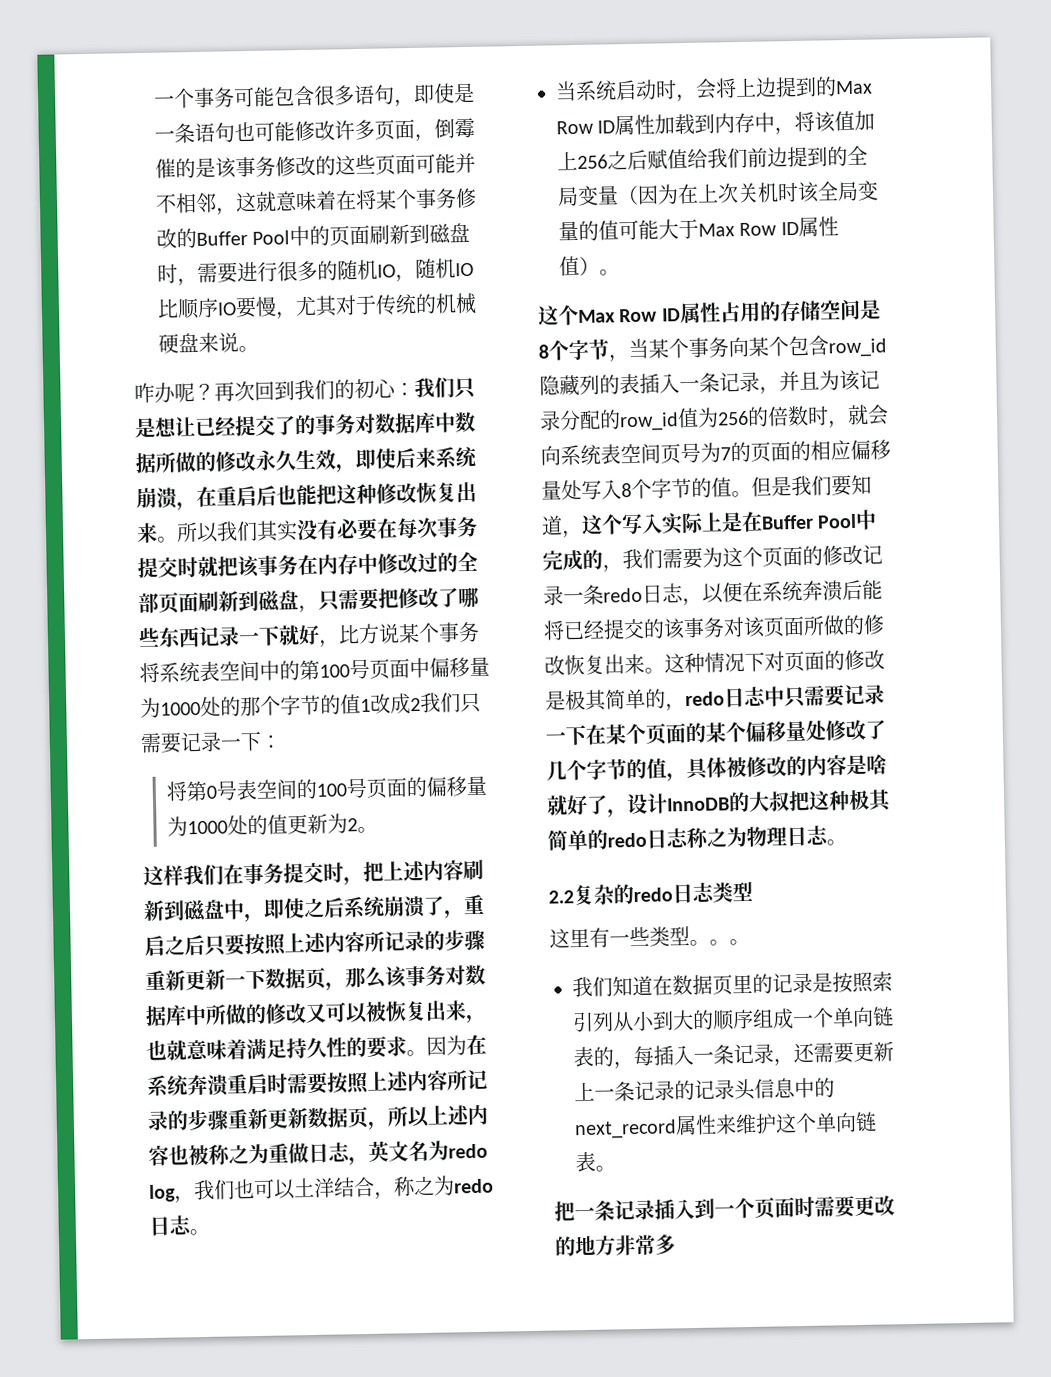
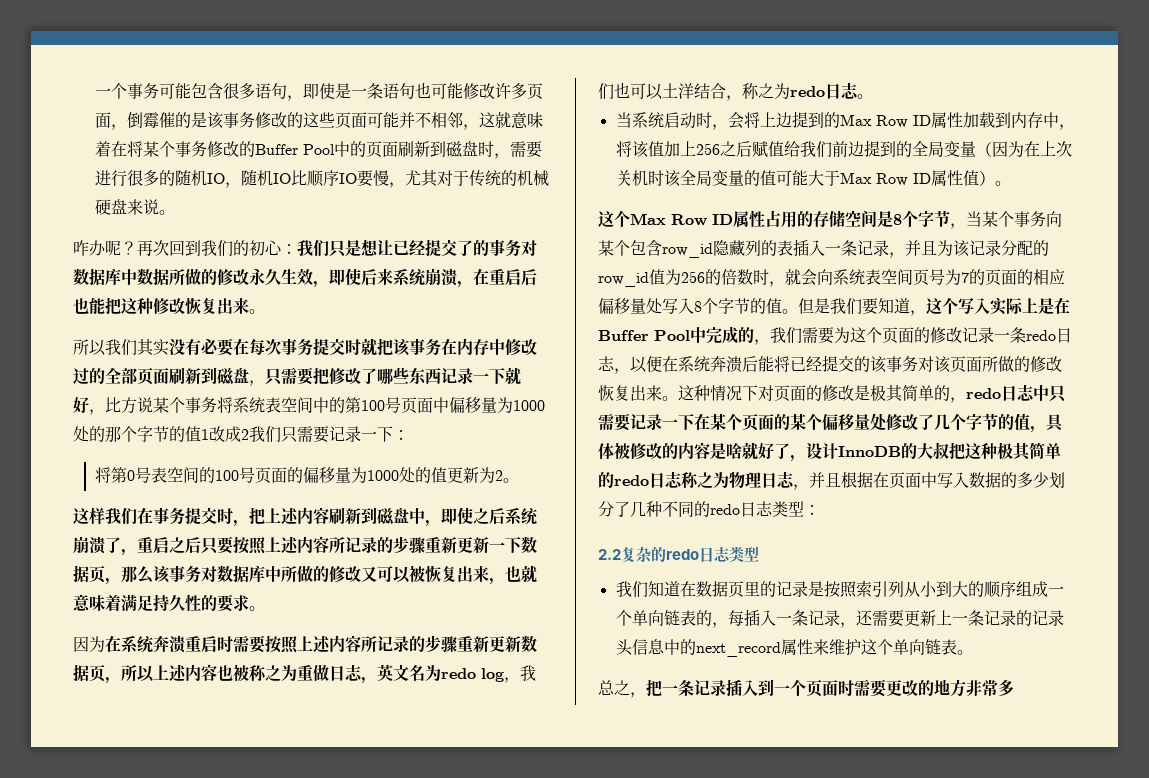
- 我们只是想让已经提交了的事务对数据库中数据所做的修改永久生效，即使后来系统崩溃，在重启后也能把这种修改恢复出来。所以我们其实没有必要在每次事务提交时就把该事务在内存中修改过的全部页面刷新到磁盘，只需要把修改了哪些东西记录一下就好，比方说某个事务将系统表空间中的第100号页面中偏移量为1000处的那个字节的值1改成2我们只需要记录一下：
+ 我们只是想让已经提交了的事务对数据库中数据所做的修改永久生效，即使后来系统崩溃，在重启后也能把这种修改恢复出来。
+ 所以我们其实没有必要在每次事务提交时就把该事务在内存中修改过的全部页面刷新到磁盘，只需要把修改了哪些东西记录一下就好，比方说某个事务将系统表空间中的第100号页面中偏移量为1000处的那个字节的值1改成2我们只需要记录一下：
- 这样我们在事务提交时，把上述内容刷新到磁盘中，即使之后系统崩溃了，重启之后只要按照上述内容所记录的步骤重新更新一下数据页，那么该事务对数据库中所做的修改又可以被恢复出来，也就意味着满足持久性的要求。因为在系统奔溃重启时需要按照上述内容所记录的步骤重新更新数据页，所以上述内容也被称之为重做日志，英文名为redo log，我们也可以土洋结合，称之为redo日志。
+ 这样我们在事务提交时，把上述内容刷新到磁盘中，即使之后系统崩溃了，重启之后只要按照上述内容所记录的步骤重新更新一下数据页，那么该事务对数据库中所做的修改又可以被恢复出来，也就意味着满足持久性的要求。
+ 因为在系统奔溃重启时需要按照上述内容所记录的步骤重新更新数据页，所以上述内容也被称之为重做日志，英文名为redo log，我们也可以土洋结合，称之为redo日志。
- 这种情况下对页面的修改是极其简单的，redo日志中只需要记录一下在某个页面的某个偏移量处修改了几个字节的值，具体被修改的内容是啥就好了，设计InnoDB的大叔把这种极其简单的redo日志称之为物理日志。
+ 这种情况下对页面的修改是极其简单的，redo日志中只需要记录一下在某个页面的某个偏移量处修改了几个字节的值，具体被修改的内容是啥就好了，设计InnoDB的大叔把这种极其简单的redo日志称之为物理日志，并且根据在页面中写入数据的多少划分了几种不同的redo日志类型：
- 这里有一些类型。。。
- 把一条记录插入到一个页面时需要更改的地方非常多
+ 总之，把一条记录插入到一个页面时需要更改的地方非常多

